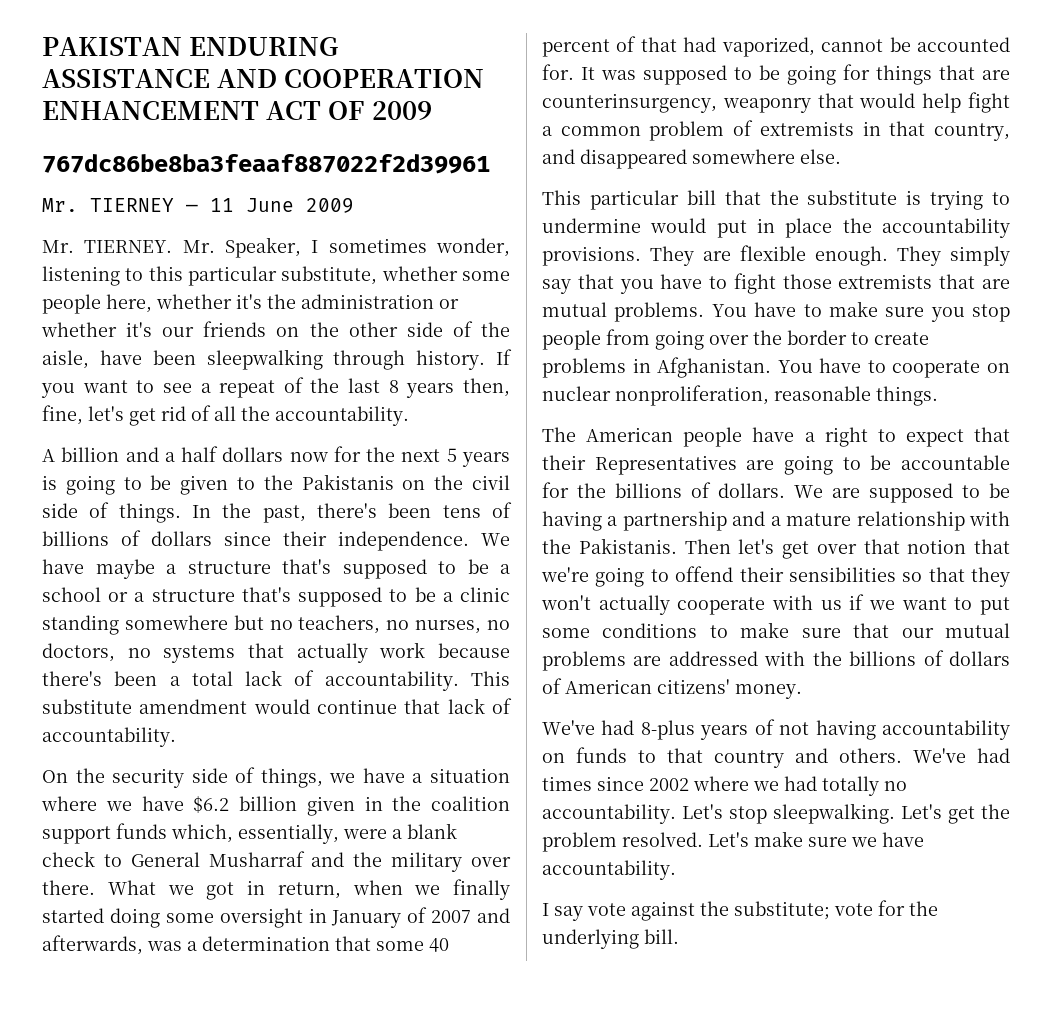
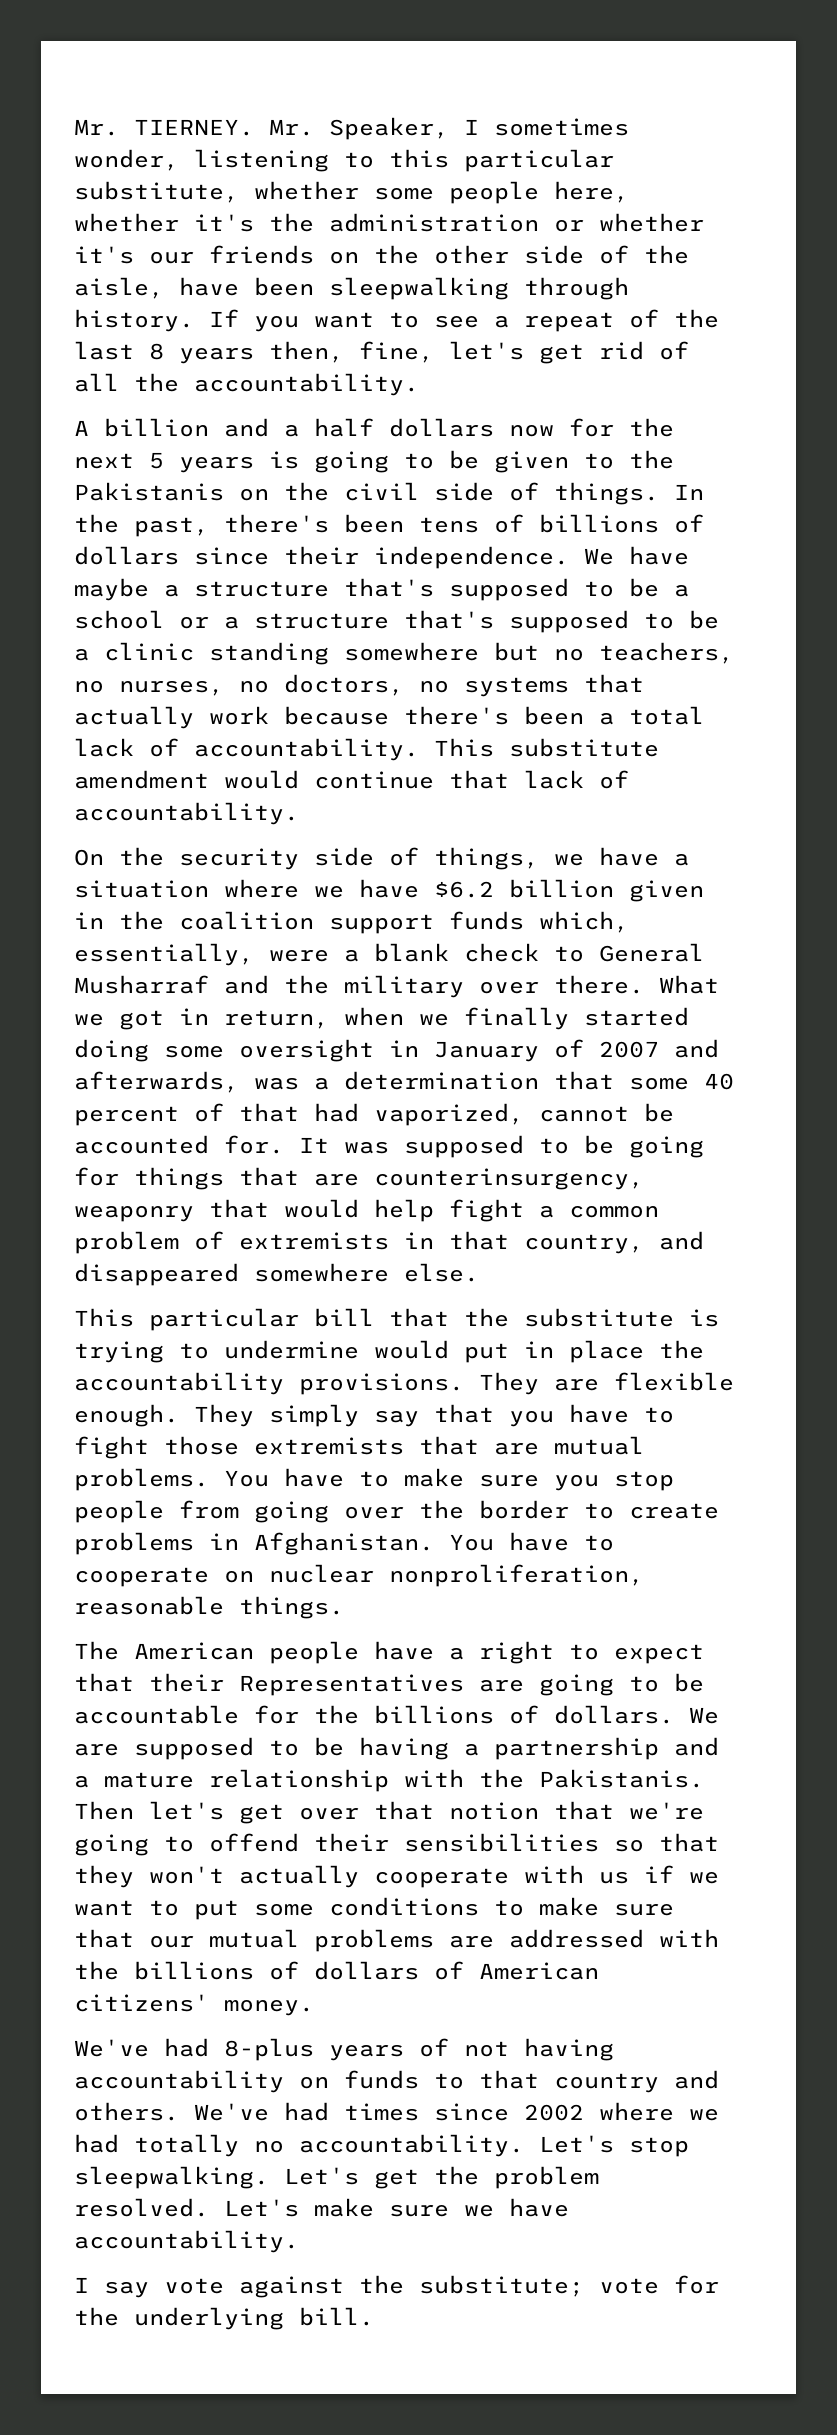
- PAKISTAN ENDURING ASSISTANCE AND COOPERATION ENHANCEMENT ACT OF 2009
- 767dc86be8ba3feaaf887022f2d39961
- Mr. TIERNEY — 11 June 2009

